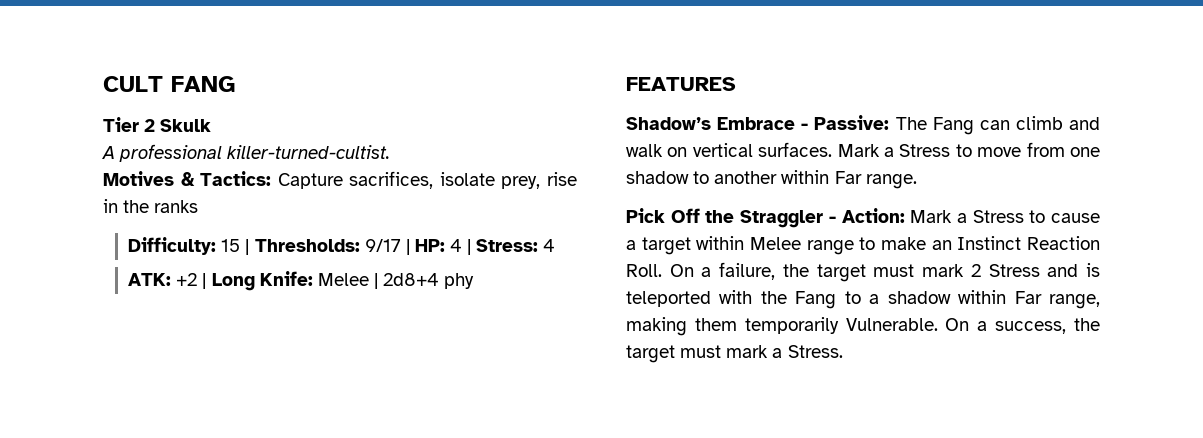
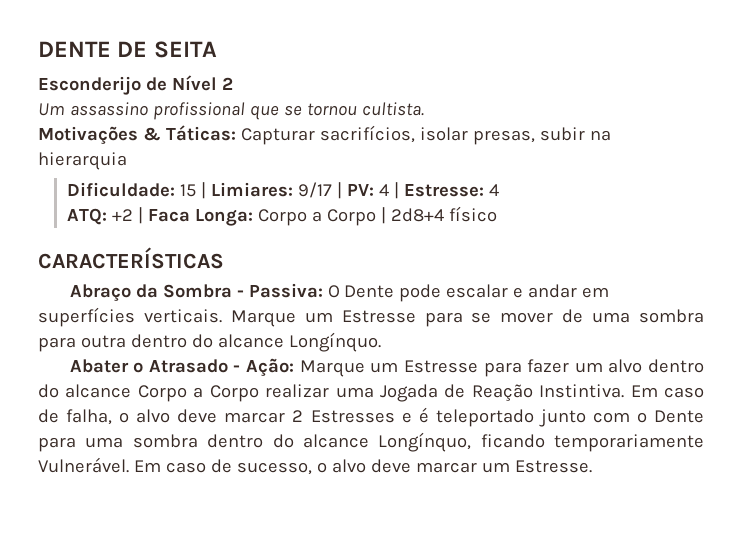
- CULT FANG
- Tier 2 Skulk
- A professional killer-turned-cultist.
- Motives & Tactics: Capture sacrifices, isolate prey, rise in the ranks
- Difficulty: 15 | Thresholds: 9/17 | HP: 4 | Stress: 4
+ DENTE DE SEITA
+ Esconderijo de Nível 2
+ Um assassino profissional que se tornou cultista.
+ Motivações & Táticas: Capturar sacrifícios, isolar presas, subir na hierarquia
+ Dificuldade: 15 | Limiares: 9/17 | PV: 4 | Estresse: 4
- ATK: +2 | Long Knife: Melee | 2d8+4 phy
- FEATURES
- Shadow’s Embrace - Passive: The Fang can climb and walk on vertical surfaces. Mark a Stress to move from one shadow to another within Far range.
- Pick Off the Straggler - Action: Mark a Stress to cause a target within Melee range to make an Instinct Reaction Roll. On a failure, the target must mark 2 Stress and is teleported with the Fang to a shadow within Far range, making them temporarily Vulnerable. On a success, the target must mark a Stress.
+ ATQ: +2 | Faca Longa: Corpo a Corpo | 2d8+4 físico
+ CARACTERÍSTICAS
+ Abraço da Sombra - Passiva: O Dente pode escalar e andar em superfícies verticais. Marque um Estresse para se mover de uma sombra para outra dentro do alcance Longínquo.
+ Abater o Atrasado - Ação: Marque um Estresse para fazer um alvo dentro do alcance Corpo a Corpo realizar uma Jogada de Reação Instintiva. Em caso de falha, o alvo deve marcar 2 Estresses e é teleportado junto com o Dente para uma sombra dentro do alcance Longínquo, ficando temporariamente Vulnerável. Em caso de sucesso, o alvo deve marcar um Estresse.

